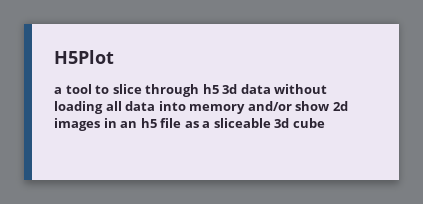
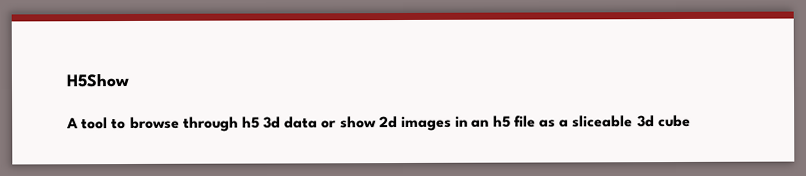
- H5Plot
- a tool to slice through h5 3d data without loading all data into memory and/or show 2d images in an h5 file as a sliceable 3d cube
+ H5Show
+ A tool to browse through h5 3d data or show 2d images in an h5 file as a sliceable 3d cube

